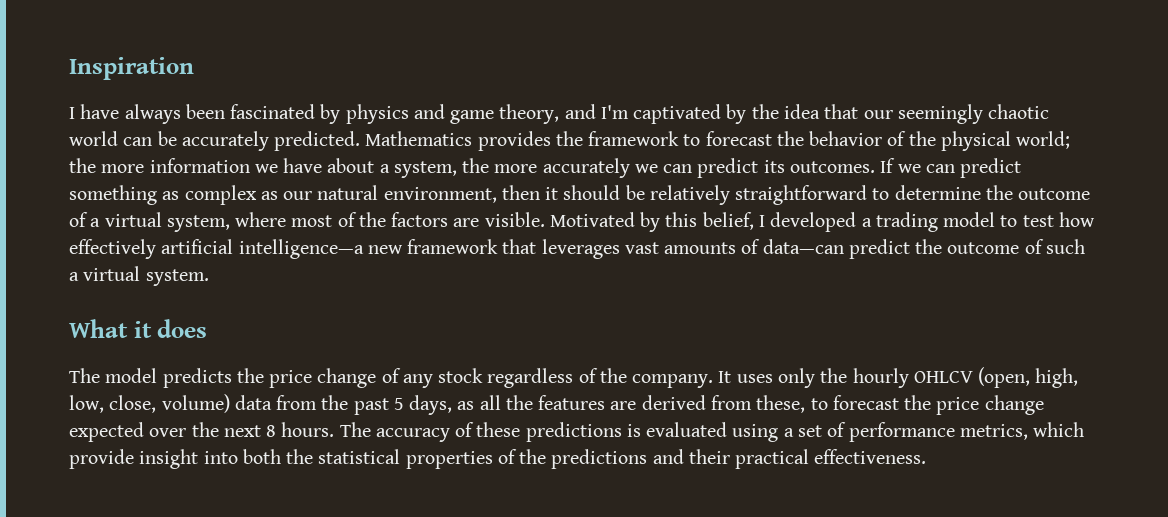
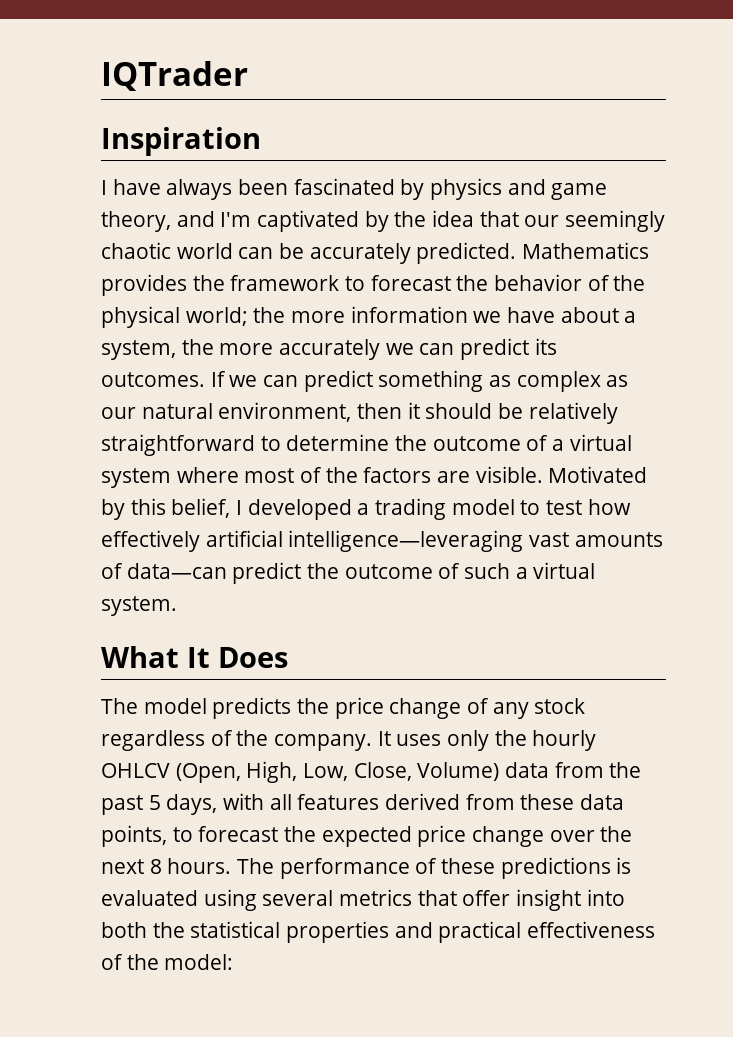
+ IQTrader
- If we can predict something as complex as our natural environment, then it should be relatively straightforward to determine the outcome of a virtual system, where most of the factors are visible.
+ If we can predict something as complex as our natural environment, then it should be relatively straightforward to determine the outcome of a virtual system where most of the factors are visible.
- Motivated by this belief, I developed a trading model to test how effectively artificial intelligence—a new framework that leverages vast amounts of data—can predict the outcome of such a virtual system.
+ Motivated by this belief, I developed a trading model to test how effectively artificial intelligence—leveraging vast amounts of data—can predict the outcome of such a virtual system.
- What it does
+ What It Does
- It uses only the hourly OHLCV (open, high, low, close, volume) data from the past 5 days, as all the features are derived from these, to forecast the price change expected over the next 8 hours.
+ It uses only the hourly OHLCV (Open, High, Low, Close, Volume) data from the past 5 days, with all features derived from these data points, to forecast the expected price change over the next 8 hours.
- The accuracy of these predictions is evaluated using a set of performance metrics, which provide insight into both the statistical properties of the predictions and their practical effectiveness.
+ The performance of these predictions is evaluated using several metrics that offer insight into both the statistical properties and practical effectiveness of the model:

